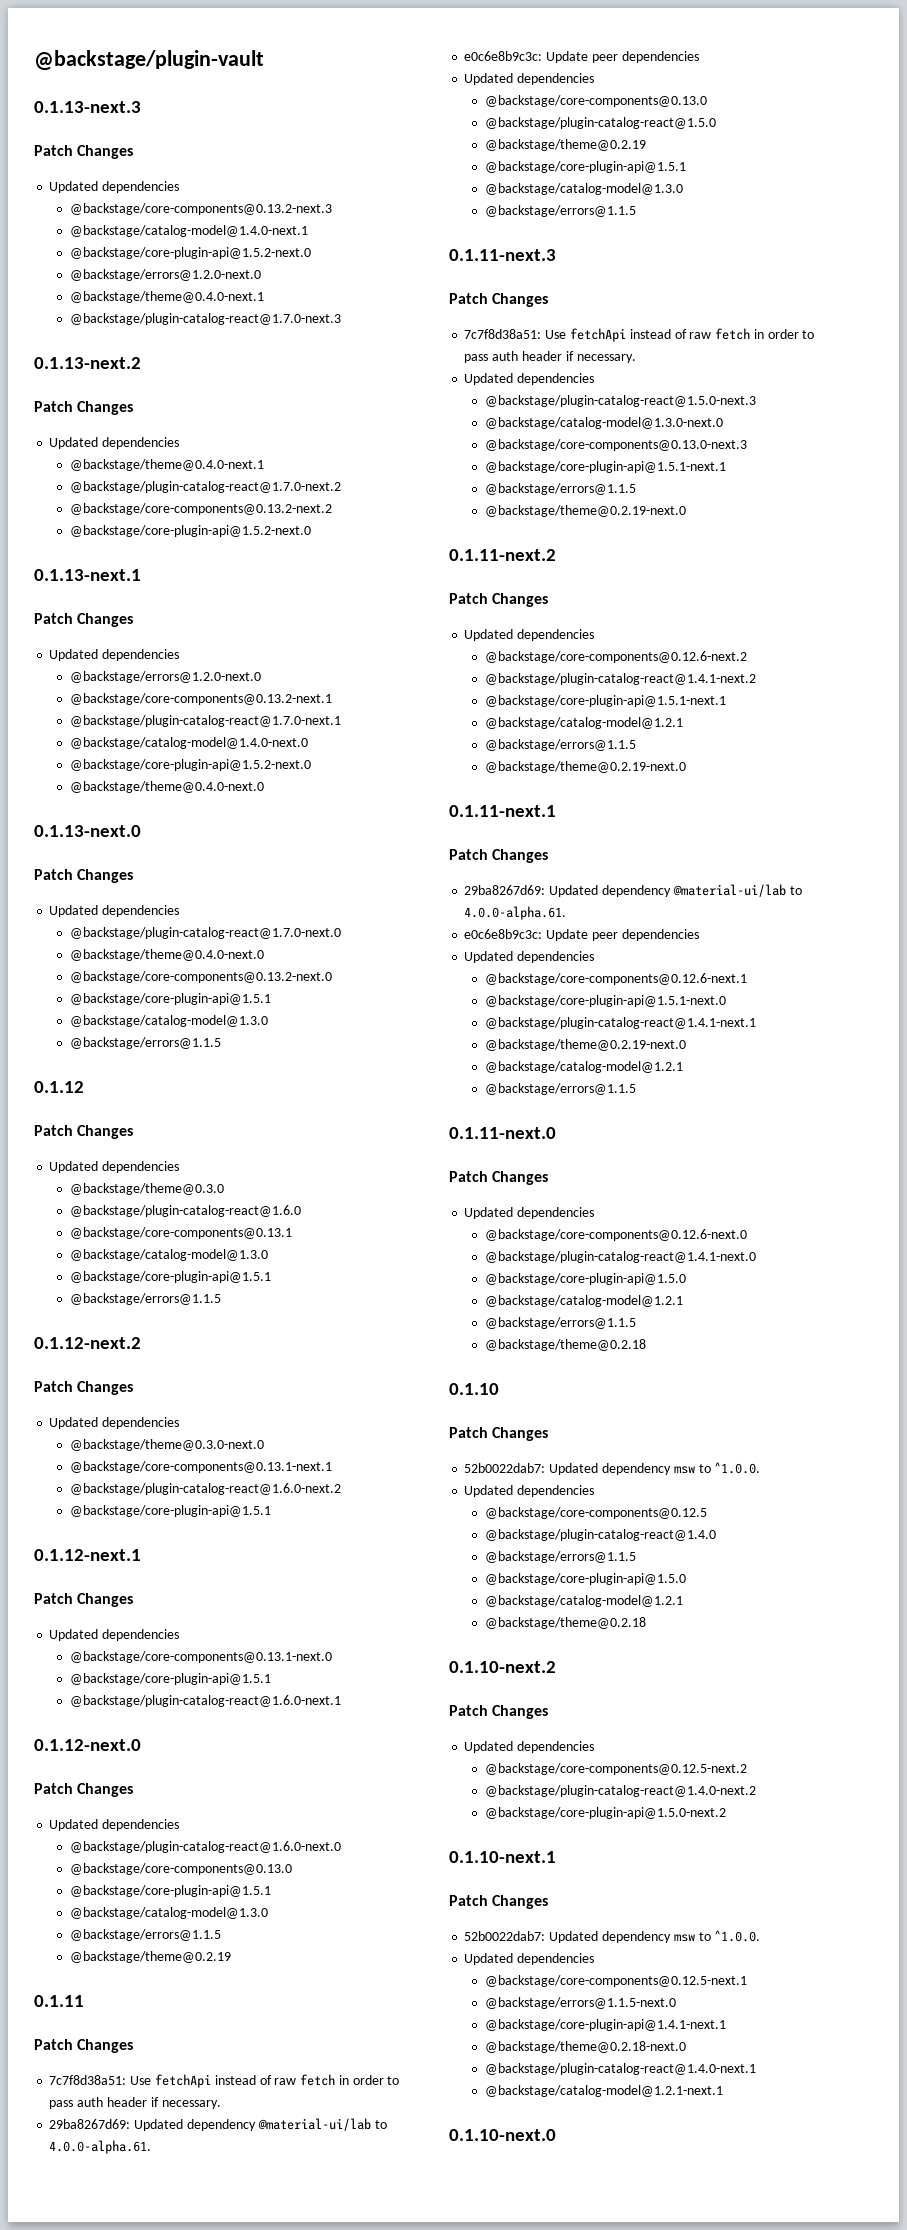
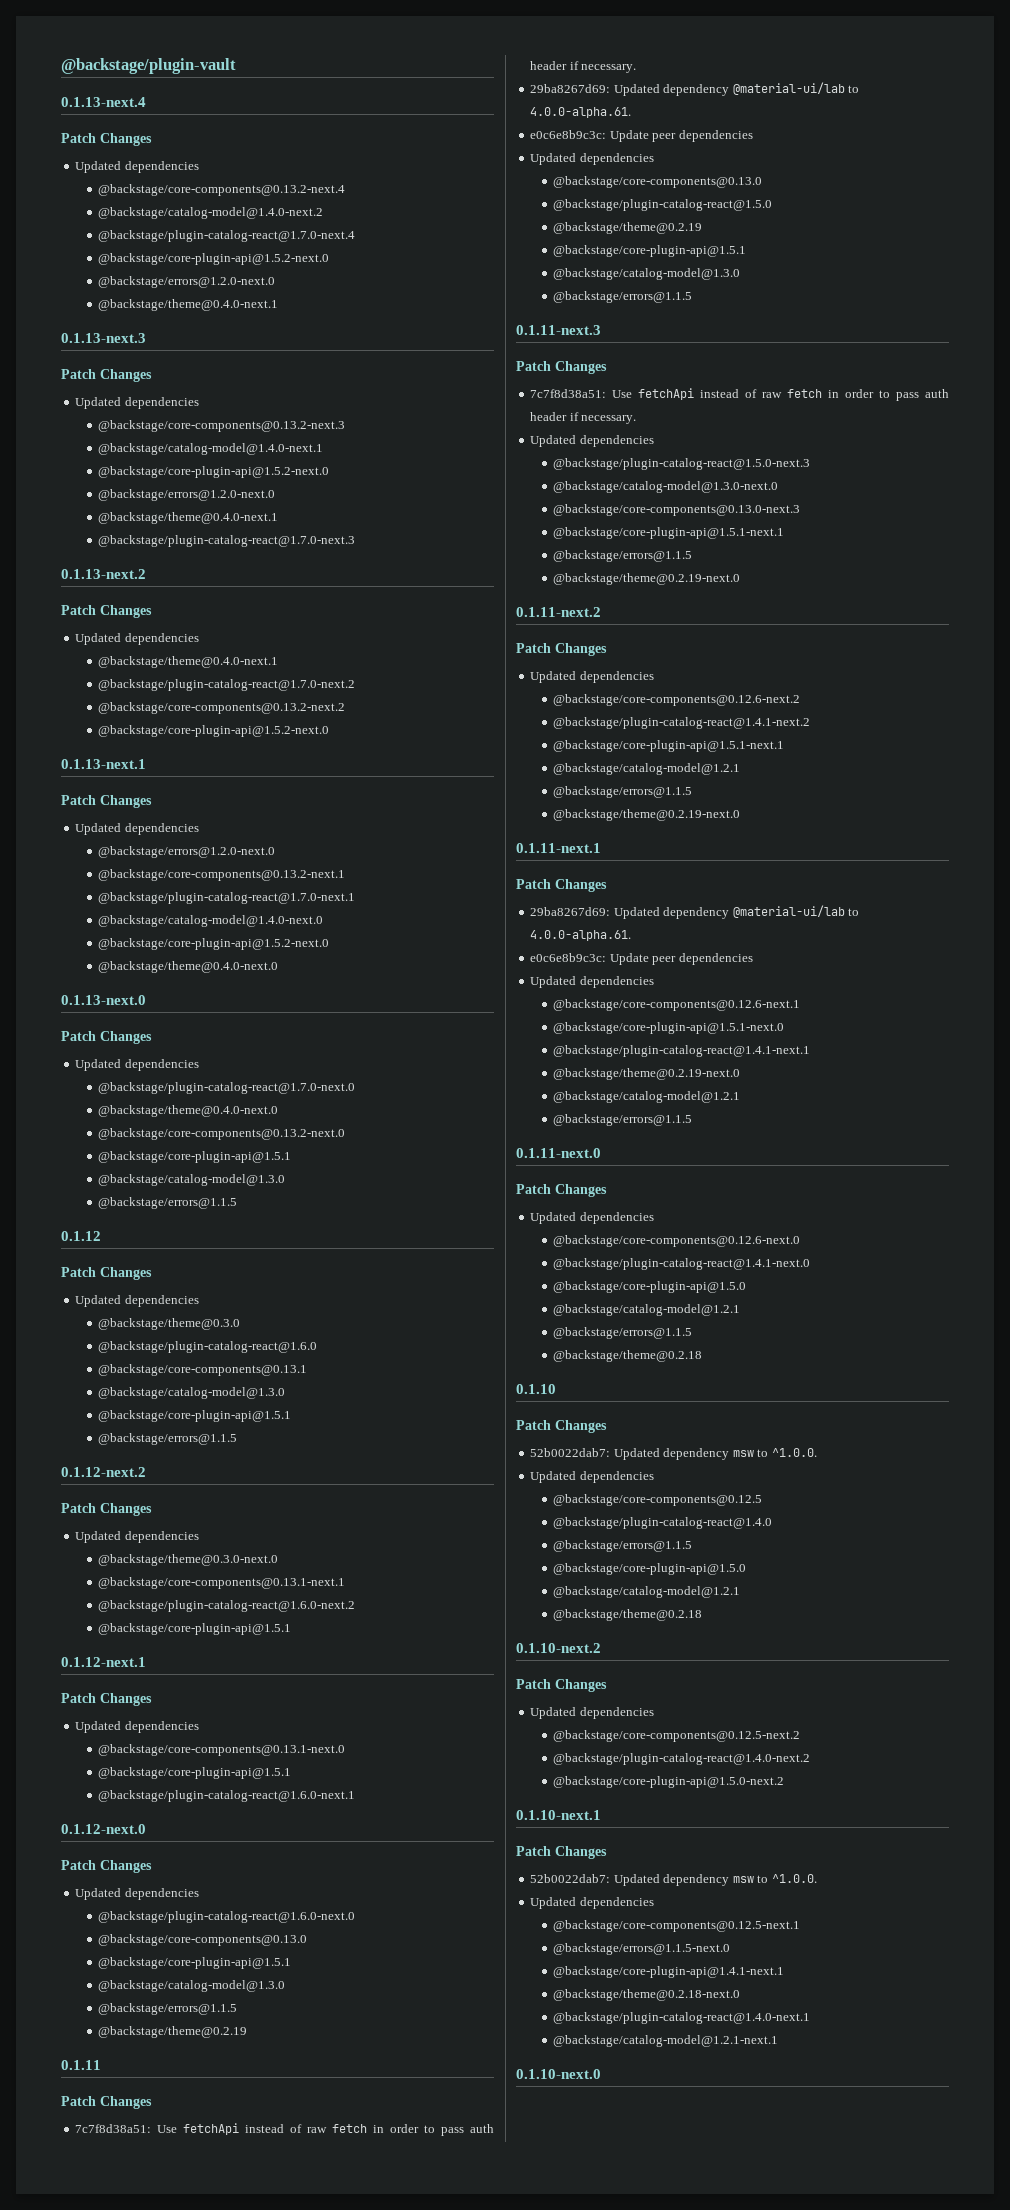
+ 0.1.13-next.4
+ Patch Changes
+ Updated dependencies
+ @backstage/core-components@0.13.2-next.4
+ @backstage/catalog-model@1.4.0-next.2
+ @backstage/plugin-catalog-react@1.7.0-next.4
+ @backstage/core-plugin-api@1.5.2-next.0
+ @backstage/errors@1.2.0-next.0
+ @backstage/theme@0.4.0-next.1

